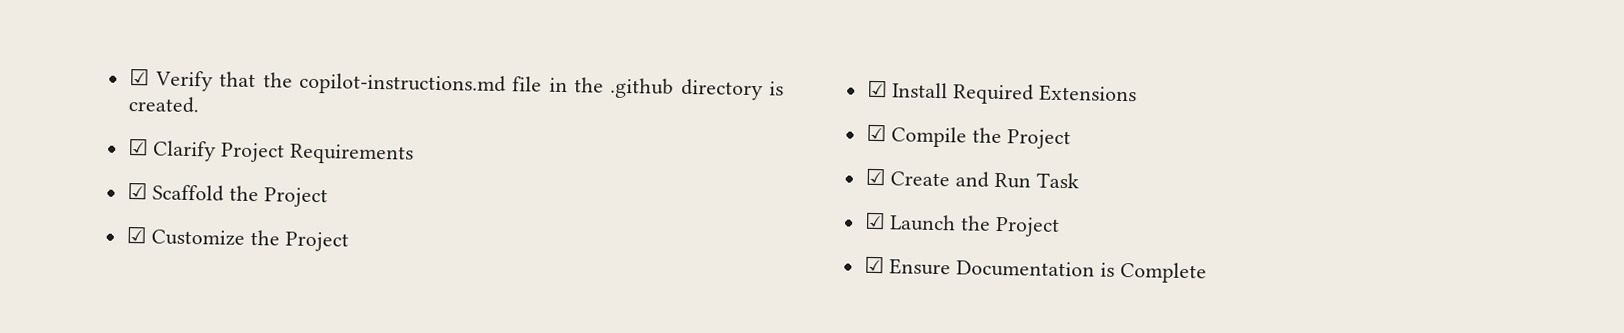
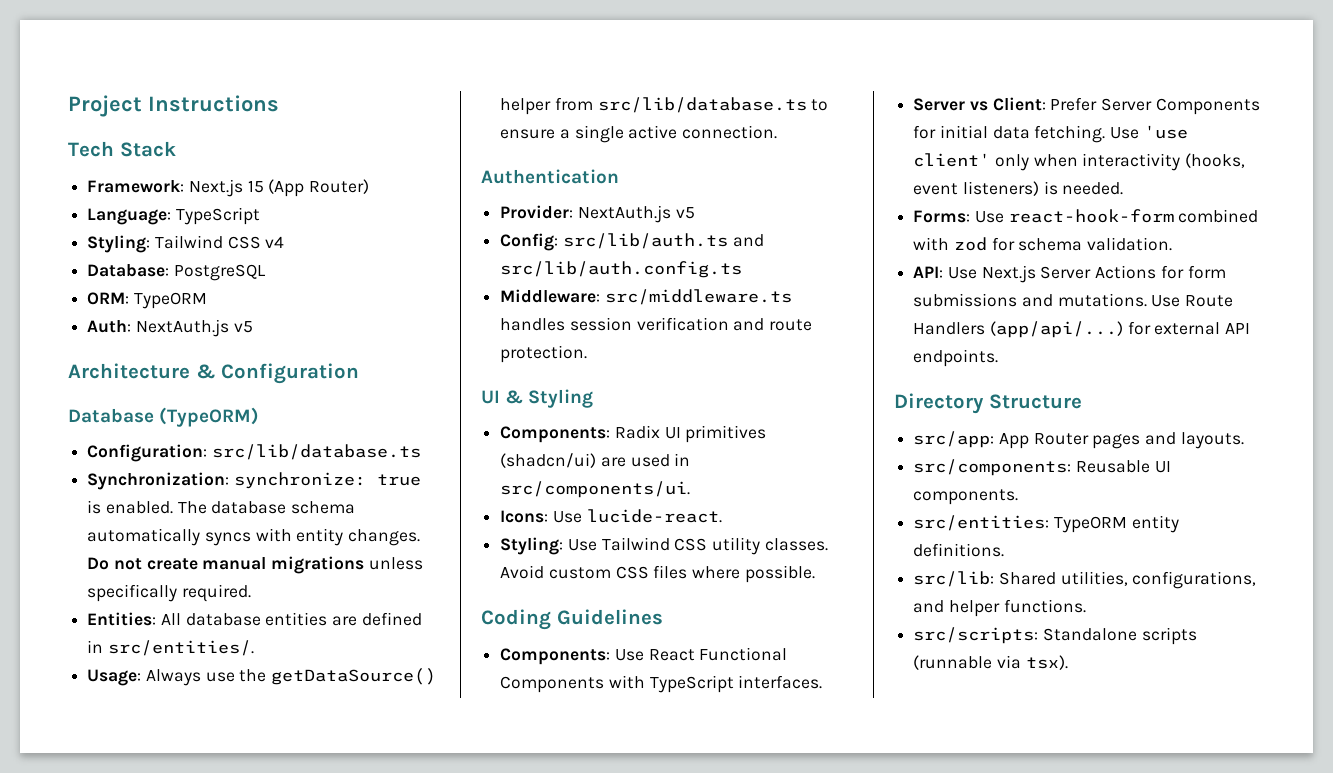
- ☑ Verify that the copilot-instructions.md file in the .github directory is created.
- ☑ Clarify Project Requirements
- ☑ Scaffold the Project
- ☑ Customize the Project
- ☑ Install Required Extensions
- ☑ Compile the Project
- ☑ Create and Run Task
- ☑ Launch the Project
- ☑ Ensure Documentation is Complete
+ Project Instructions
+ Tech Stack
+ Framework: Next.js 15 (App Router)
+ Language: TypeScript
+ Styling: Tailwind CSS v4
+ Database: PostgreSQL
+ ORM: TypeORM
+ Auth: NextAuth.js v5
+ Architecture & Configuration
+ Database (TypeORM)
+ Configuration: src/lib/database.ts
+ Synchronization: synchronize: true is enabled. The database schema automatically syncs with entity changes. Do not create manual migrations unless specifically required.
+ Entities: All database entities are defined in src/entities/.
+ Usage: Always use the getDataSource() helper from src/lib/database.ts to ensure a single active connection.
+ Authentication
+ Provider: NextAuth.js v5
+ Config: src/lib/auth.ts and src/lib/auth.config.ts
+ Middleware: src/middleware.ts handles session verification and route protection.
+ UI & Styling
+ Components: Radix UI primitives (shadcn/ui) are used in src/components/ui.
+ Icons: Use lucide-react.
+ Styling: Use Tailwind CSS utility classes. Avoid custom CSS files where possible.
+ Coding Guidelines
+ Components: Use React Functional Components with TypeScript interfaces.
+ Server vs Client: Prefer Server Components for initial data fetching. Use 'use client' only when interactivity (hooks, event listeners) is needed.
+ Forms: Use react-hook-form combined with zod for schema validation.
+ API: Use Next.js Server Actions for form submissions and mutations. Use Route Handlers (app/api/...) for external API endpoints.
+ Directory Structure
+ src/app: App Router pages and layouts.
+ src/components: Reusable UI components.
+ src/entities: TypeORM entity definitions.
+ src/lib: Shared utilities, configurations, and helper functions.
+ src/scripts: Standalone scripts (runnable via tsx).

